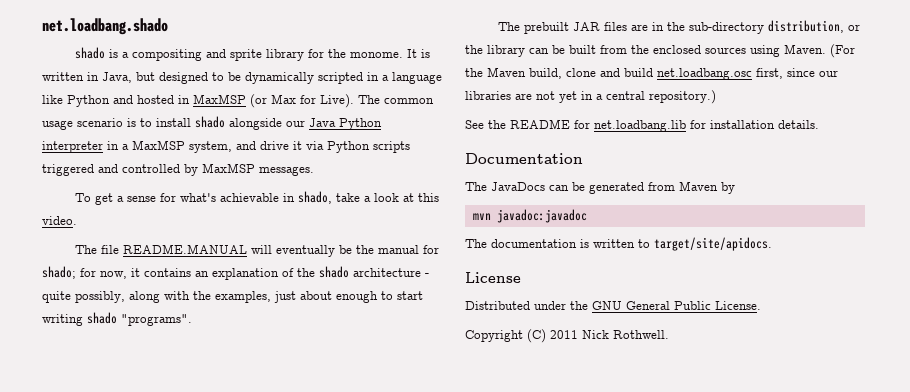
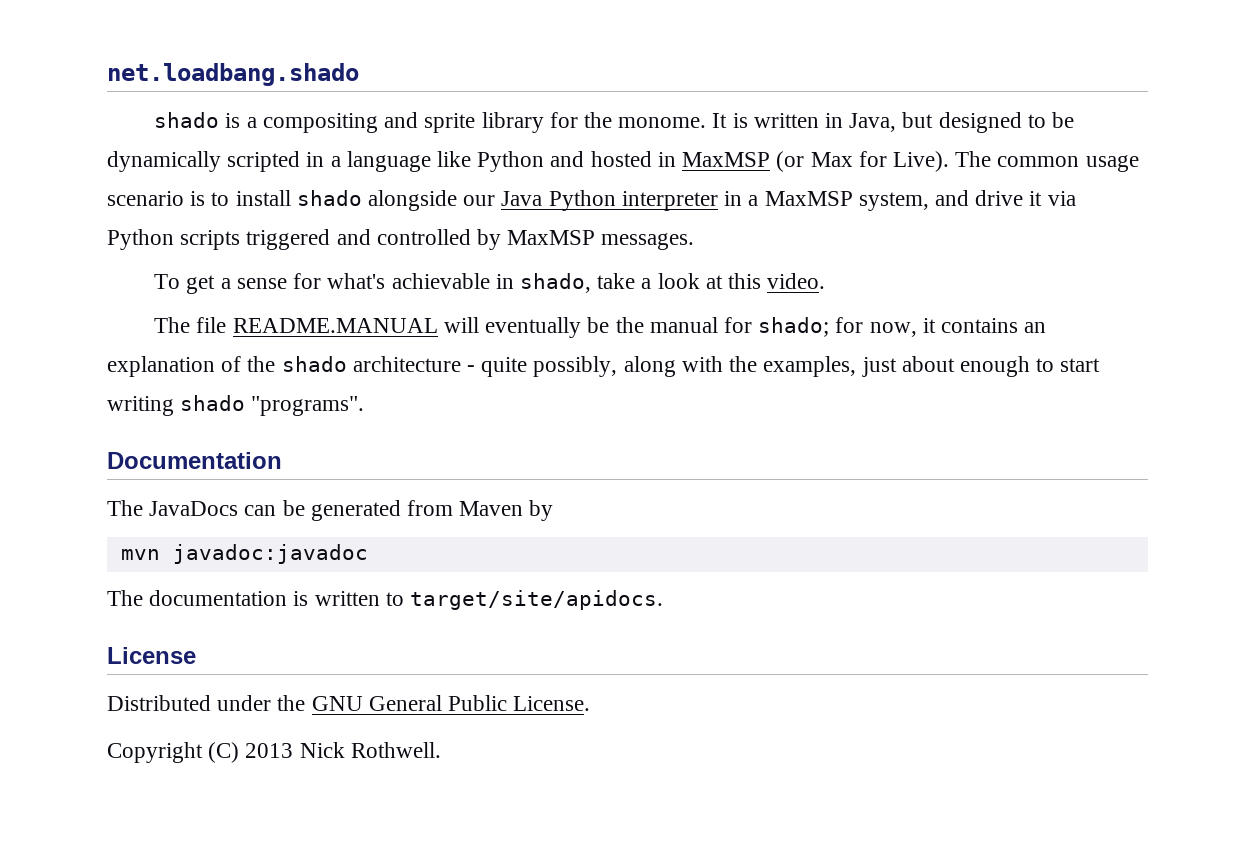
- The prebuilt JAR files are in the sub-directory distribution, or the library can be built from the enclosed sources using Maven. (For the Maven build, clone and build net.loadbang.osc first, since our libraries are not yet in a central repository.)
- See the README for net.loadbang.lib for installation details.
- Copyright (C) 2011 Nick Rothwell.
+ Copyright (C) 2013 Nick Rothwell.

